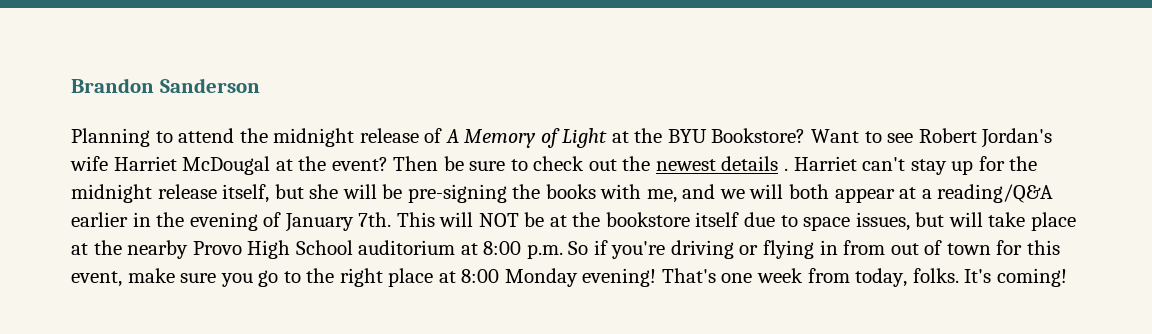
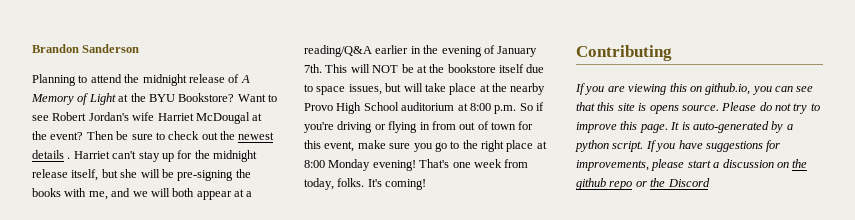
+ Contributing
+ If you are viewing this on github.io, you can see that this site is opens source. Please do not try to improve this page. It is auto-generated by a python script. If you have suggestions for improvements, please start a discussion on the github repo or the Discord

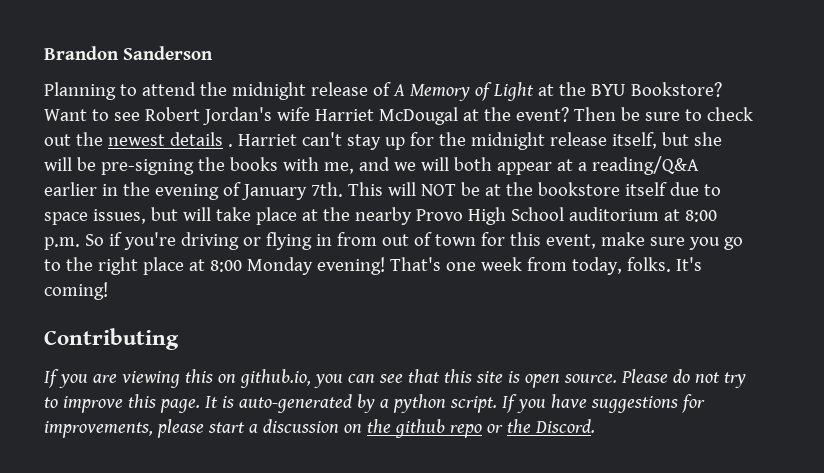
- If you are viewing this on github.io, you can see that this site is opens source.
+ If you are viewing this on github.io, you can see that this site is open source.
- If you have suggestions for improvements, please start a discussion on the github repo or the Discord
+ If you have suggestions for improvements, please start a discussion on the github repo or the Discord.

